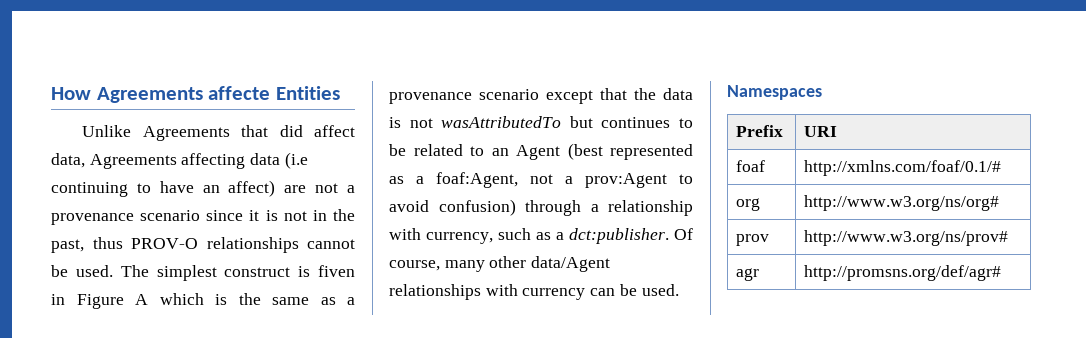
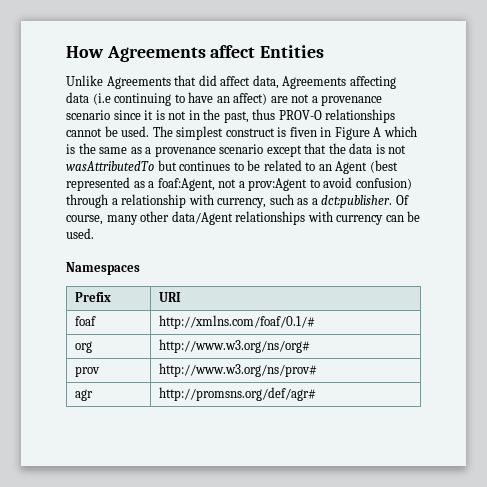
- How Agreements affecte Entities
+ How Agreements affect Entities

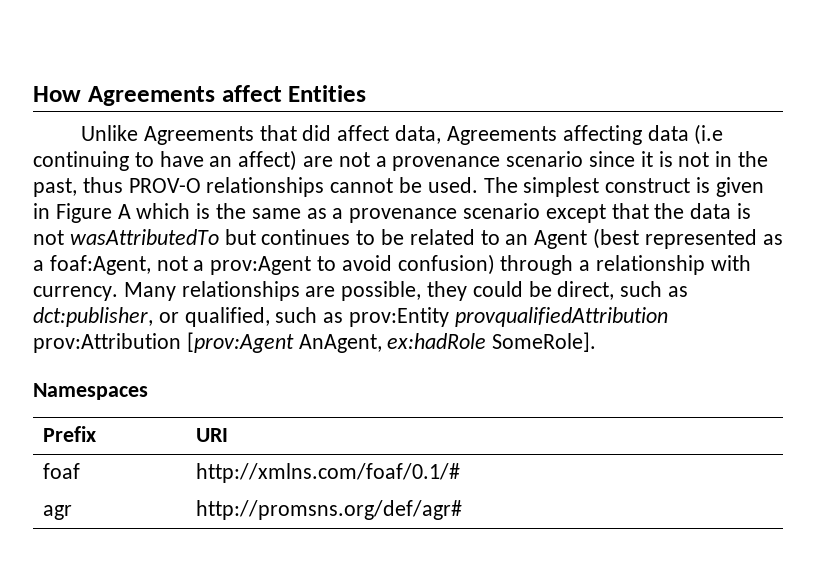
- The simplest construct is fiven in Figure A which is the same as a provenance scenario except that the data is not wasAttributedTo but continues to be related to an Agent (best represented as a foaf:Agent, not a prov:Agent to avoid confusion) through a relationship with currency, such as a dct:publisher. Of course, many other data/Agent relationships with currency can be used.
+ The simplest construct is given in Figure A which is the same as a provenance scenario except that the data is not wasAttributedTo but continues to be related to an Agent (best represented as a foaf:Agent, not a prov:Agent to avoid confusion) through a relationship with currency. Many relationships are possible, they could be direct, such as dct:publisher, or qualified, such as prov:Entity provqualifiedAttribution prov:Attribution [prov:Agent AnAgent, ex:hadRole SomeRole].
- org | http://www.w3.org/ns/org#
- prov | http://www.w3.org/ns/prov#

